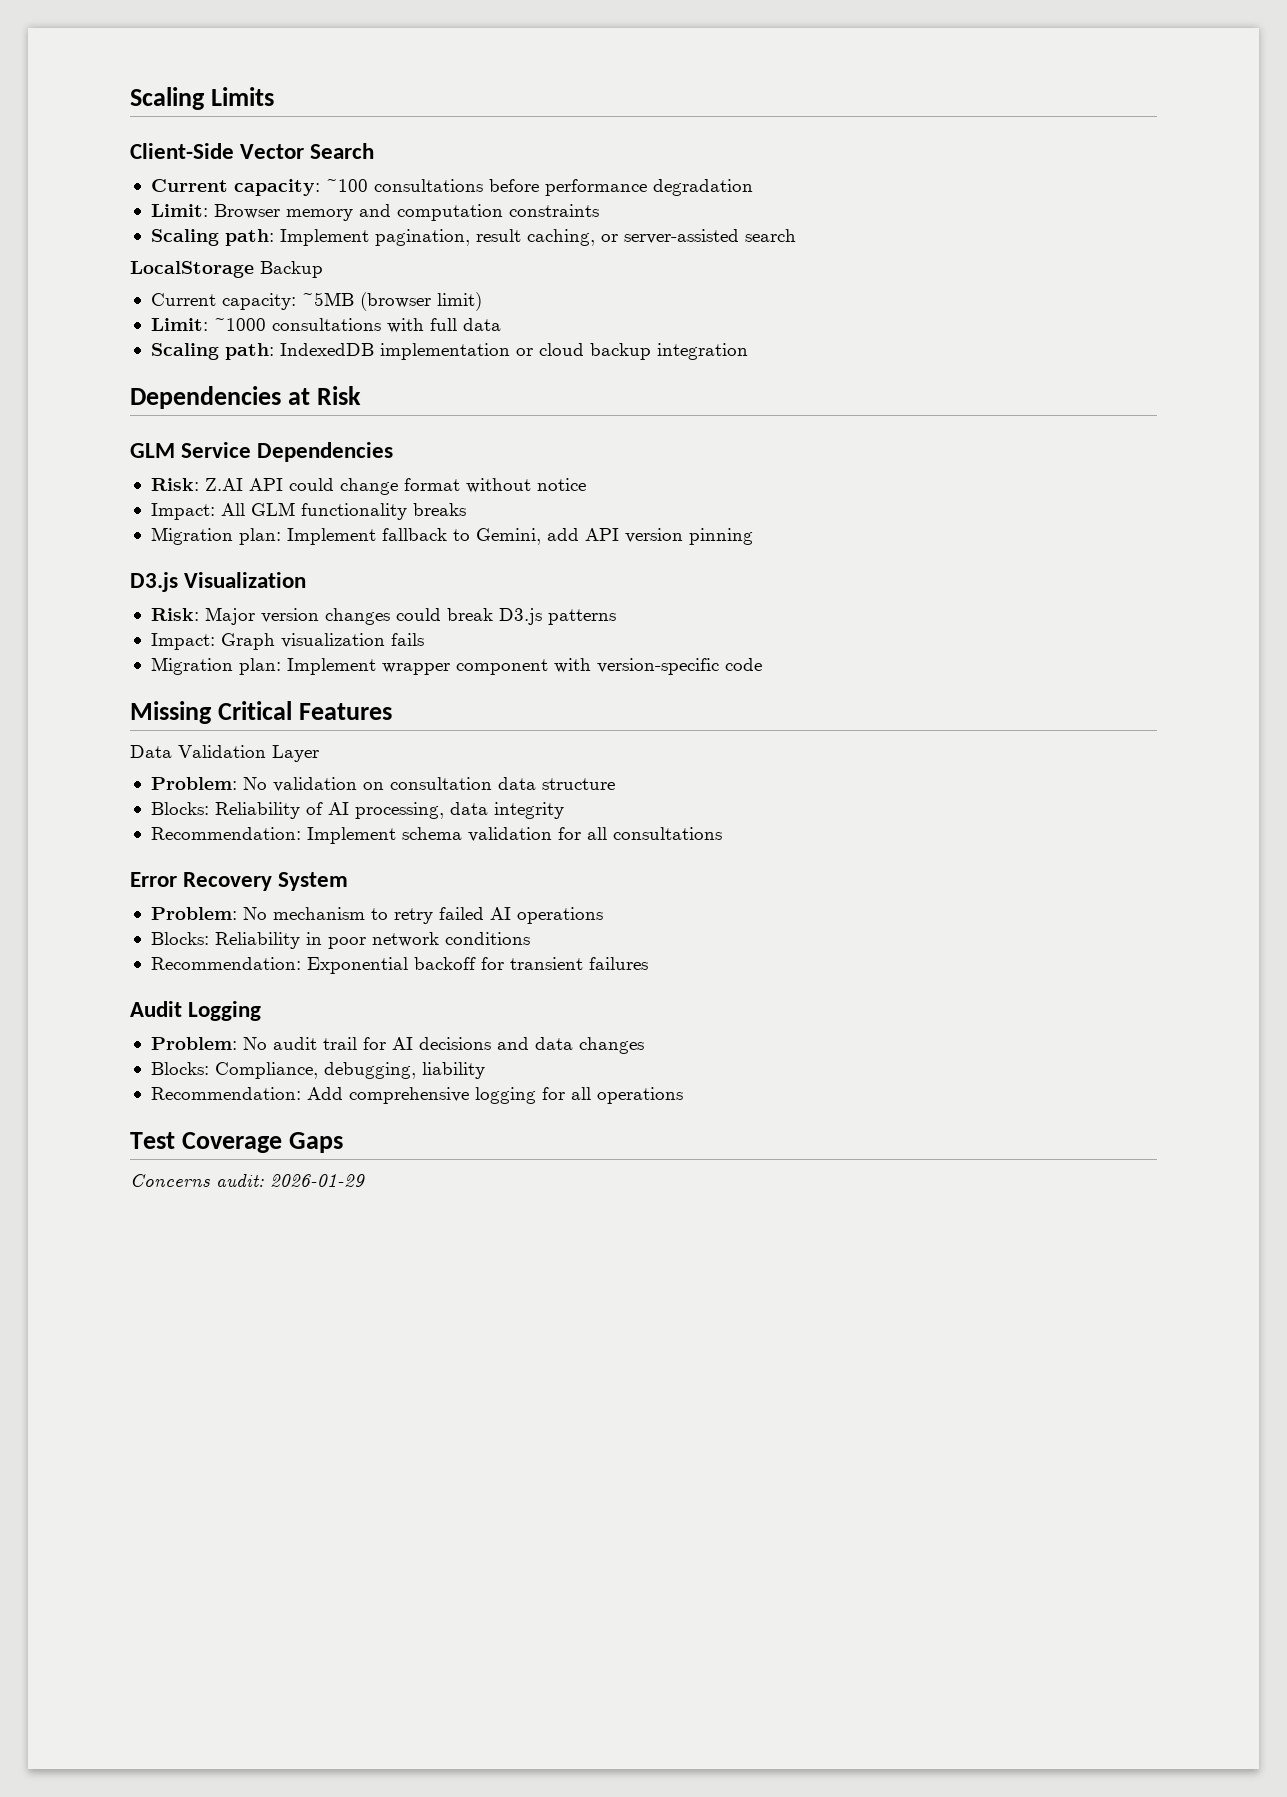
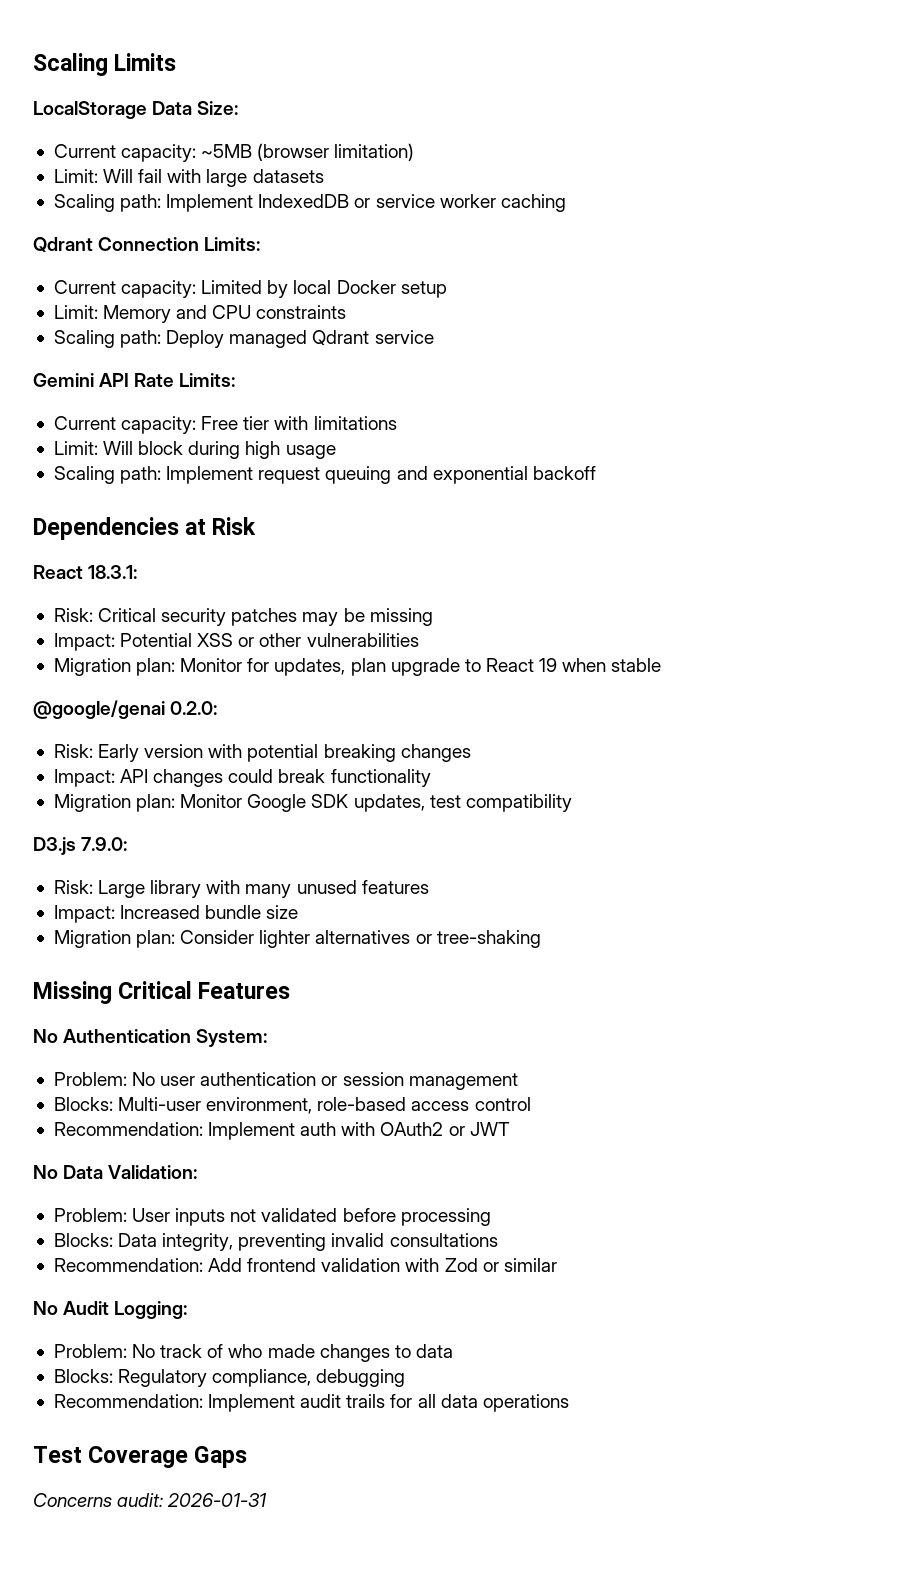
- Client-Side Vector Search
- Current capacity: ~100 consultations before performance degradation
- Limit: Browser memory and computation constraints
- Scaling path: Implement pagination, result caching, or server-assisted search
- LocalStorage Backup
+ LocalStorage Data Size:
- Current capacity: ~5MB (browser limit)
- Limit: ~1000 consultations with full data
- Scaling path: IndexedDB implementation or cloud backup integration
+ Current capacity: ~5MB (browser limitation)
+ Limit: Will fail with large datasets
+ Scaling path: Implement IndexedDB or service worker caching
+ Qdrant Connection Limits:
+ Current capacity: Limited by local Docker setup
+ Limit: Memory and CPU constraints
+ Scaling path: Deploy managed Qdrant service
+ Gemini API Rate Limits:
+ Current capacity: Free tier with limitations
+ Limit: Will block during high usage
+ Scaling path: Implement request queuing and exponential backoff
  Dependencies at Risk
- GLM Service Dependencies
- Risk: Z.AI API could change format without notice
- Impact: All GLM functionality breaks
- Migration plan: Implement fallback to Gemini, add API version pinning
- D3.js Visualization
- Risk: Major version changes could break D3.js patterns
- Impact: Graph visualization fails
- Migration plan: Implement wrapper component with version-specific code
+ React 18.3.1:
+ Risk: Critical security patches may be missing
+ Impact: Potential XSS or other vulnerabilities
+ Migration plan: Monitor for updates, plan upgrade to React 19 when stable
+ @google/genai 0.2.0:
+ Risk: Early version with potential breaking changes
+ Impact: API changes could break functionality
+ Migration plan: Monitor Google SDK updates, test compatibility
+ D3.js 7.9.0:
+ Risk: Large library with many unused features
+ Impact: Increased bundle size
+ Migration plan: Consider lighter alternatives or tree-shaking
- Data Validation Layer
- Problem: No validation on consultation data structure
- Blocks: Reliability of AI processing, data integrity
- Recommendation: Implement schema validation for all consultations
- Error Recovery System
- Problem: No mechanism to retry failed AI operations
- Blocks: Reliability in poor network conditions
- Recommendation: Exponential backoff for transient failures
- Audit Logging
- Problem: No audit trail for AI decisions and data changes
- Blocks: Compliance, debugging, liability
- Recommendation: Add comprehensive logging for all operations
+ No Authentication System:
+ Problem: No user authentication or session management
+ Blocks: Multi-user environment, role-based access control
+ Recommendation: Implement auth with OAuth2 or JWT
+ No Data Validation:
+ Problem: User inputs not validated before processing
+ Blocks: Data integrity, preventing invalid consultations
+ Recommendation: Add frontend validation with Zod or similar
+ No Audit Logging:
+ Problem: No track of who made changes to data
+ Blocks: Regulatory compliance, debugging
+ Recommendation: Implement audit trails for all data operations
- Concerns audit: 2026-01-29
+ Concerns audit: 2026-01-31

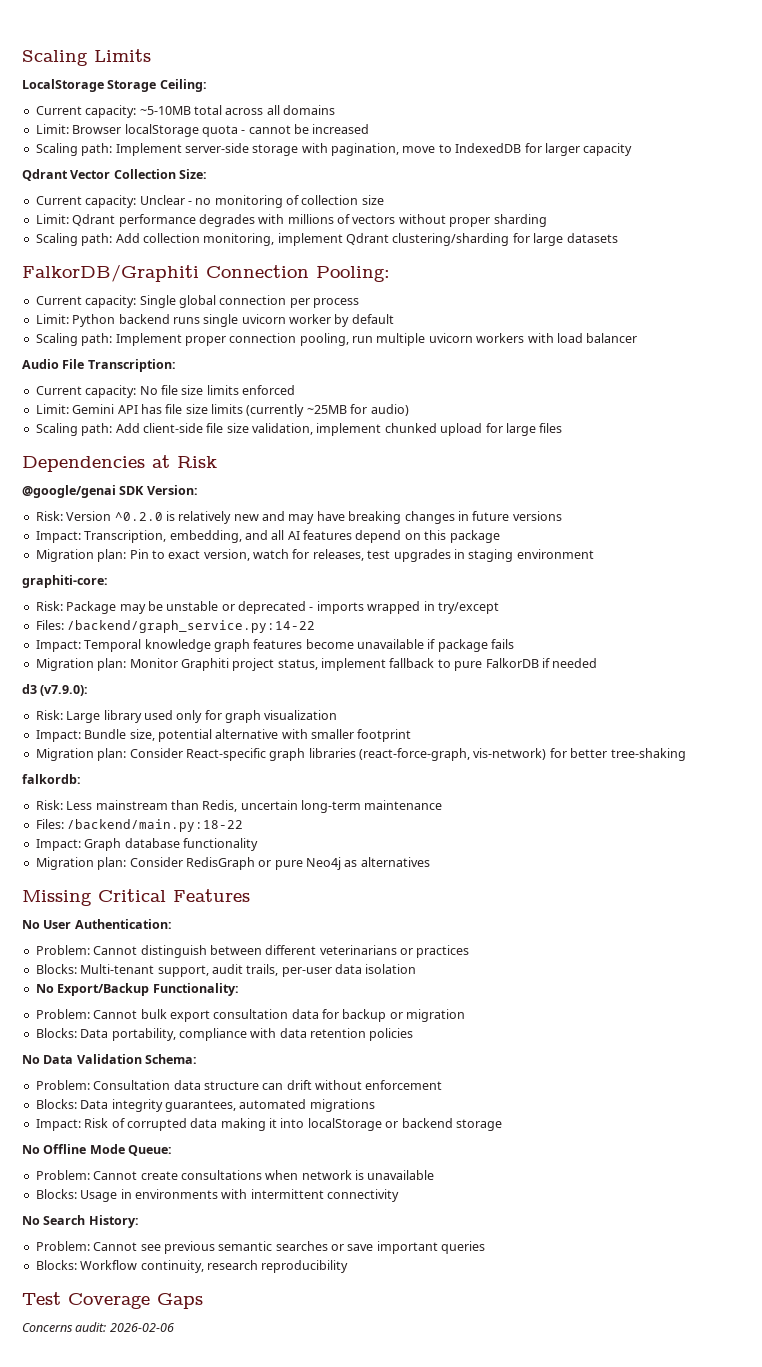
- LocalStorage Data Size:
- Current capacity: ~5MB (browser limitation)
- Limit: Will fail with large datasets
- Scaling path: Implement IndexedDB or service worker caching
- Qdrant Connection Limits:
- Current capacity: Limited by local Docker setup
- Limit: Memory and CPU constraints
- Scaling path: Deploy managed Qdrant service
- Gemini API Rate Limits:
- Current capacity: Free tier with limitations
- Limit: Will block during high usage
- Scaling path: Implement request queuing and exponential backoff
+ LocalStorage Storage Ceiling:
+ Current capacity: ~5-10MB total across all domains
+ Limit: Browser localStorage quota - cannot be increased
+ Scaling path: Implement server-side storage with pagination, move to IndexedDB for larger capacity
+ Qdrant Vector Collection Size:
+ Current capacity: Unclear - no monitoring of collection size
+ Limit: Qdrant performance degrades with millions of vectors without proper sharding
+ Scaling path: Add collection monitoring, implement Qdrant clustering/sharding for large datasets
+ FalkorDB/Graphiti Connection Pooling:
+ Current capacity: Single global connection per process
+ Limit: Python backend runs single uvicorn worker by default
+ Scaling path: Implement proper connection pooling, run multiple uvicorn workers with load balancer
+ Audio File Transcription:
+ Current capacity: No file size limits enforced
+ Limit: Gemini API has file size limits (currently ~25MB for audio)
+ Scaling path: Add client-side file size validation, implement chunked upload for large files
  Dependencies at Risk
- React 18.3.1:
- Risk: Critical security patches may be missing
- Impact: Potential XSS or other vulnerabilities
- Migration plan: Monitor for updates, plan upgrade to React 19 when stable
- @google/genai 0.2.0:
- Risk: Early version with potential breaking changes
- Impact: API changes could break functionality
- Migration plan: Monitor Google SDK updates, test compatibility
- D3.js 7.9.0:
- Risk: Large library with many unused features
- Impact: Increased bundle size
- Migration plan: Consider lighter alternatives or tree-shaking
+ @google/genai SDK Version:
+ Risk: Version ^0.2.0 is relatively new and may have breaking changes in future versions
+ Impact: Transcription, embedding, and all AI features depend on this package
+ Migration plan: Pin to exact version, watch for releases, test upgrades in staging environment
+ graphiti-core:
+ Risk: Package may be unstable or deprecated - imports wrapped in try/except
+ Files: /backend/graph_service.py:14-22
+ Impact: Temporal knowledge graph features become unavailable if package fails
+ Migration plan: Monitor Graphiti project status, implement fallback to pure FalkorDB if needed
+ d3 (v7.9.0):
+ Risk: Large library used only for graph visualization
+ Impact: Bundle size, potential alternative with smaller footprint
+ Migration plan: Consider React-specific graph libraries (react-force-graph, vis-network) for better tree-shaking
+ falkordb:
+ Risk: Less mainstream than Redis, uncertain long-term maintenance
+ Files: /backend/main.py:18-22
+ Impact: Graph database functionality
+ Migration plan: Consider RedisGraph or pure Neo4j as alternatives
- No Authentication System:
- Problem: No user authentication or session management
- Blocks: Multi-user environment, role-based access control
- Recommendation: Implement auth with OAuth2 or JWT
+ No User Authentication:
+ Problem: Cannot distinguish between different veterinarians or practices
+ Blocks: Multi-tenant support, audit trails, per-user data isolation
+ No Export/Backup Functionality:
+ Problem: Cannot bulk export consultation data for backup or migration
+ Blocks: Data portability, compliance with data retention policies
- No Data Validation:
- Problem: User inputs not validated before processing
- Blocks: Data integrity, preventing invalid consultations
- Recommendation: Add frontend validation with Zod or similar
- No Audit Logging:
- Problem: No track of who made changes to data
- Blocks: Regulatory compliance, debugging
- Recommendation: Implement audit trails for all data operations
+ No Data Validation Schema:
+ Problem: Consultation data structure can drift without enforcement
+ Blocks: Data integrity guarantees, automated migrations
+ Impact: Risk of corrupted data making it into localStorage or backend storage
+ No Offline Mode Queue:
+ Problem: Cannot create consultations when network is unavailable
+ Blocks: Usage in environments with intermittent connectivity
+ No Search History:
+ Problem: Cannot see previous semantic searches or save important queries
+ Blocks: Workflow continuity, research reproducibility
- Concerns audit: 2026-01-31
+ Concerns audit: 2026-02-06

